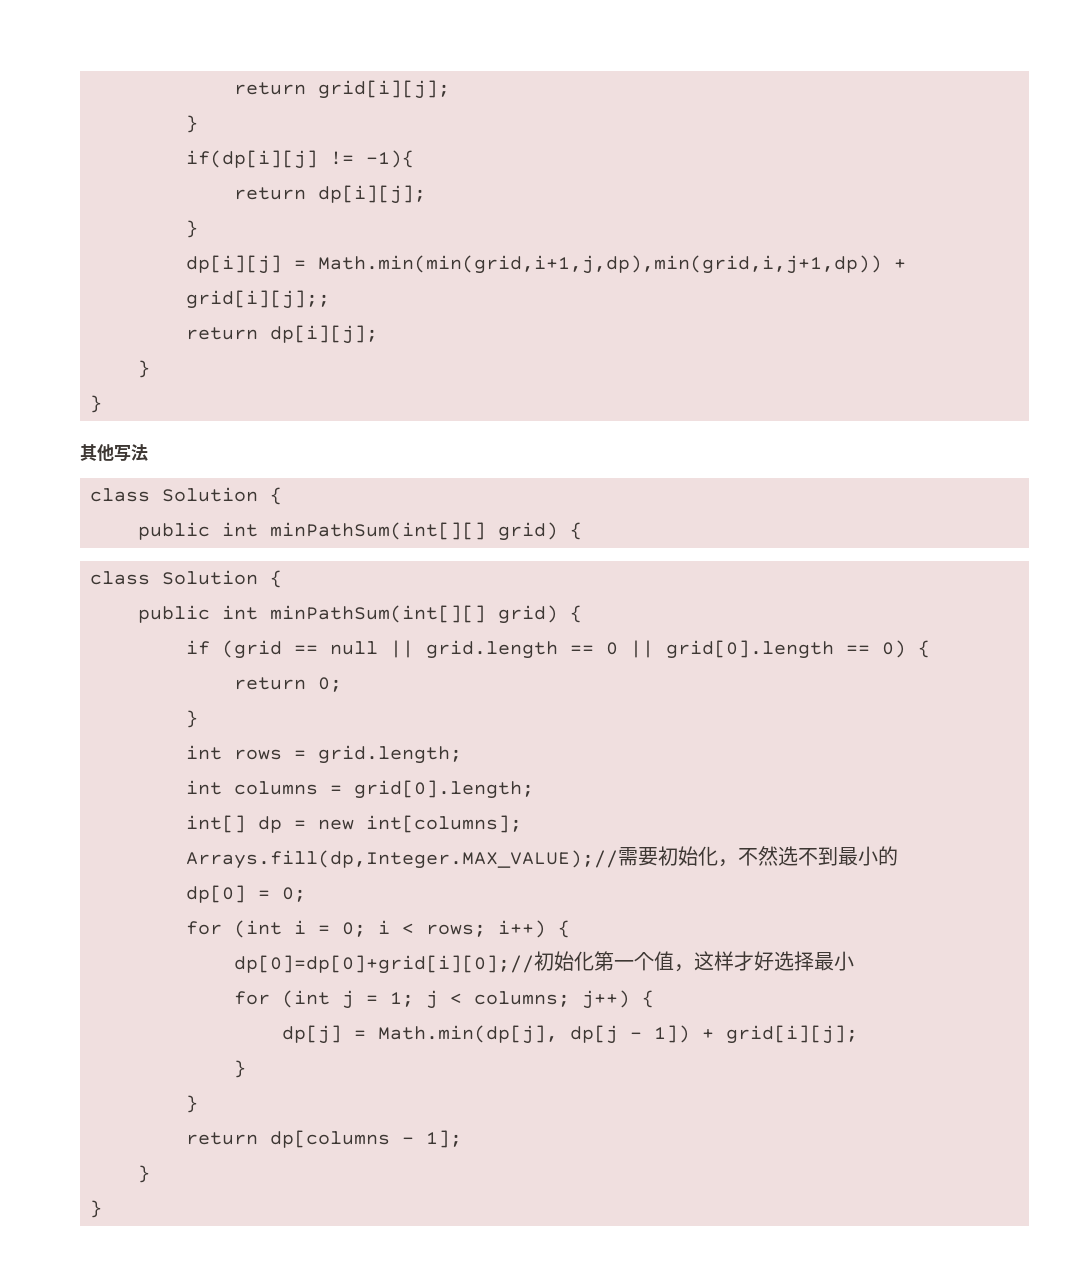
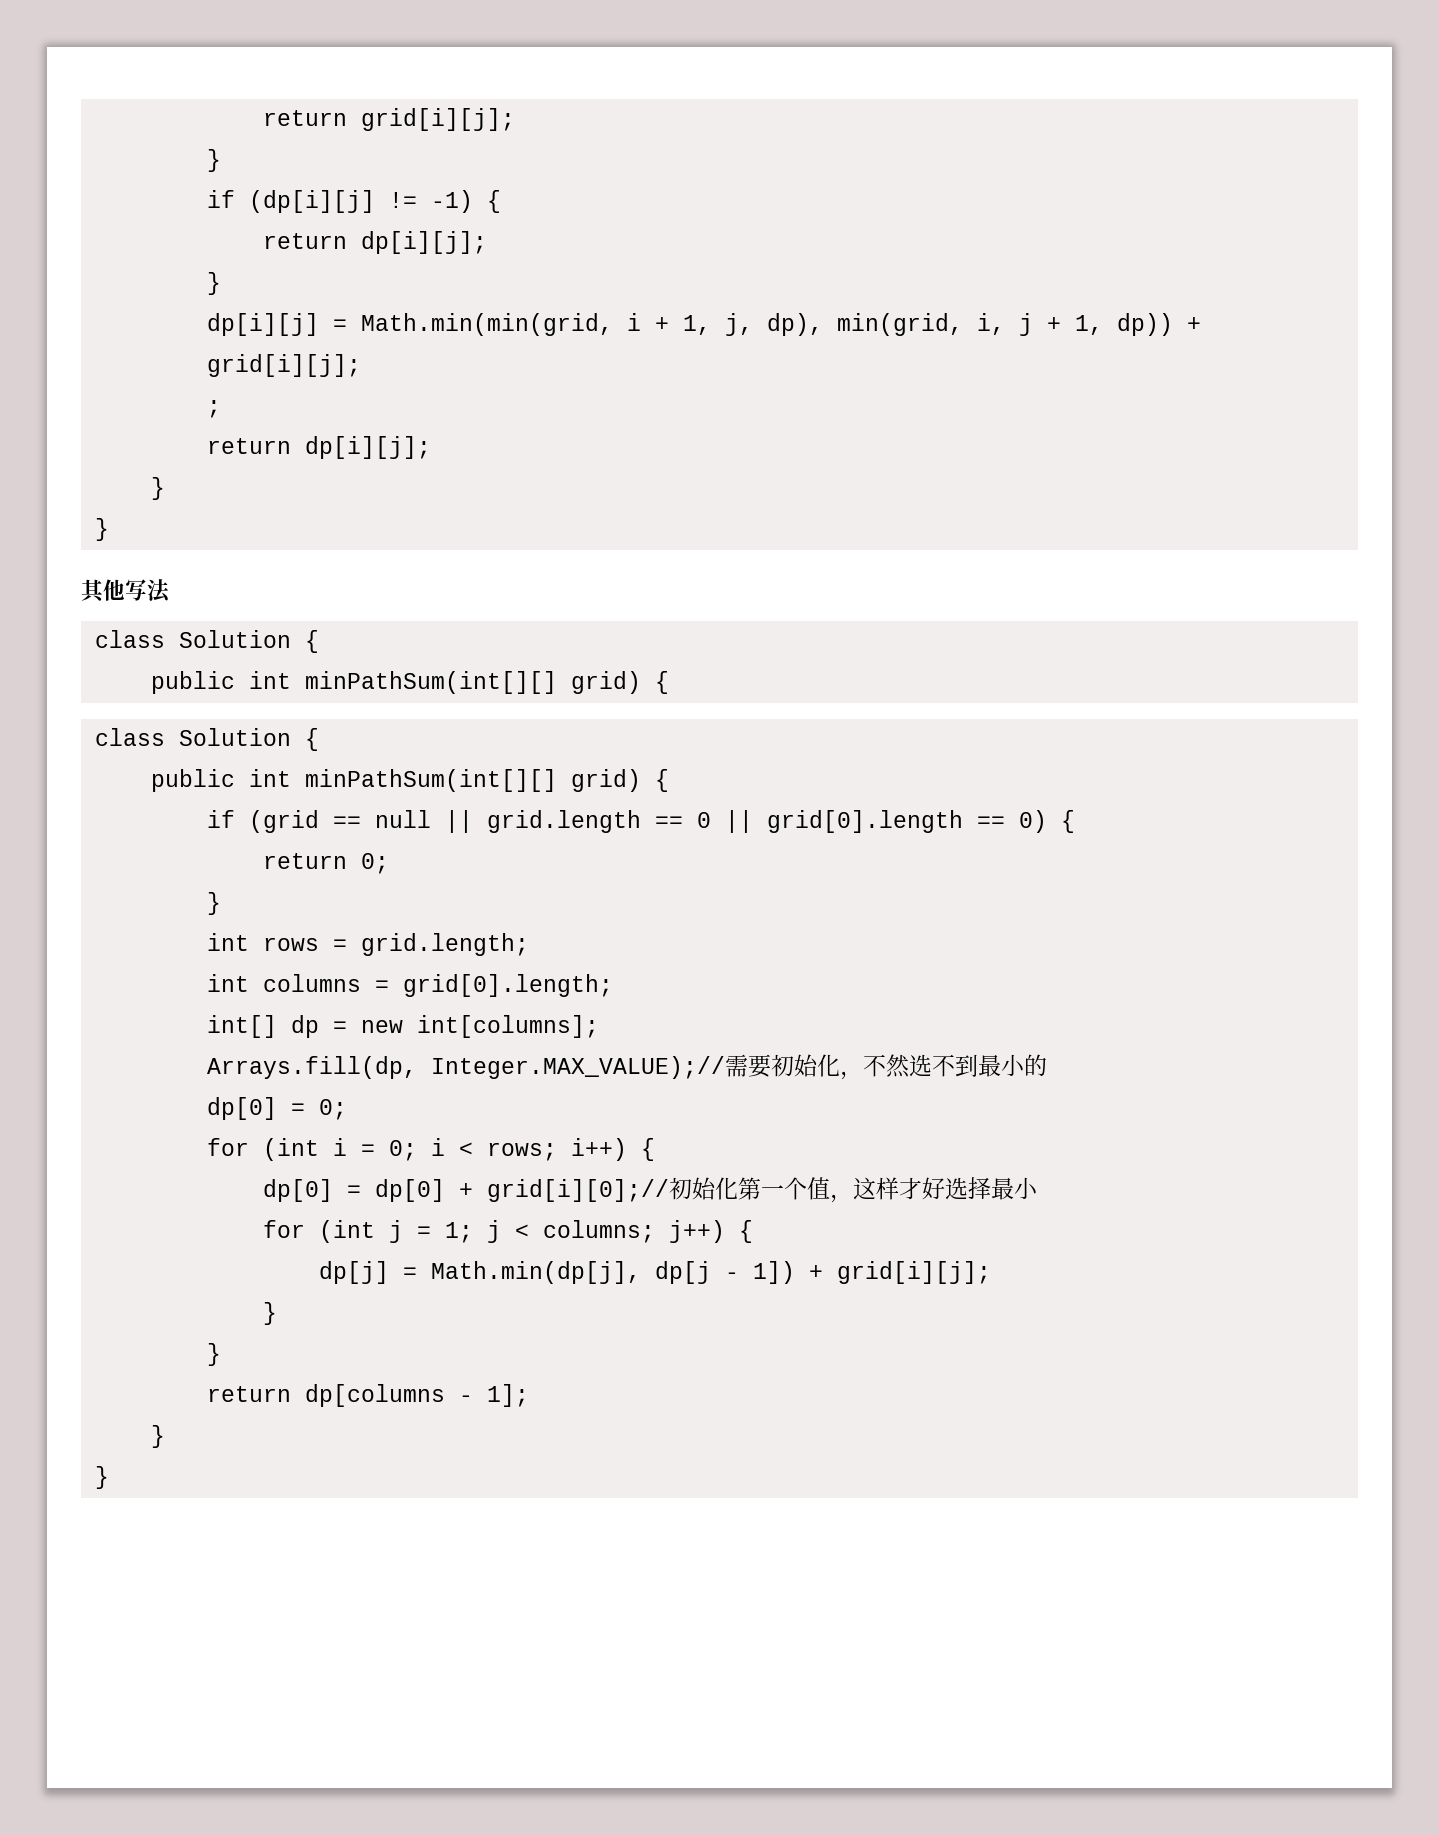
- if(dp[i][j] != -1){
+ if (dp[i][j] != -1) {
- dp[i][j] = Math.min(min(grid,i+1,j,dp),min(grid,i,j+1,dp)) + grid[i][j];;
+ dp[i][j] = Math.min(min(grid, i + 1, j, dp), min(grid, i, j + 1, dp)) + grid[i][j];
+ ;
- Arrays.fill(dp,Integer.MAX_VALUE);//需要初始化，不然选不到最小的
+ Arrays.fill(dp, Integer.MAX_VALUE);//需要初始化，不然选不到最小的
- dp[0]=dp[0]+grid[i][0];//初始化第一个值，这样才好选择最小
+ dp[0] = dp[0] + grid[i][0];//初始化第一个值，这样才好选择最小

